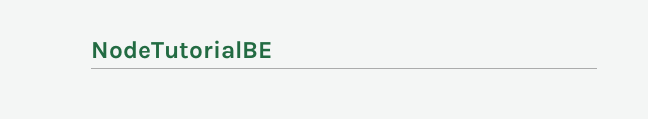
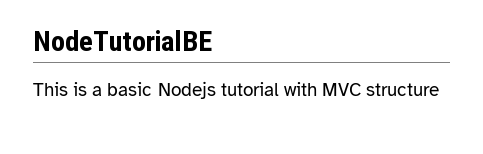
+ This is a basic Nodejs tutorial with MVC structure

